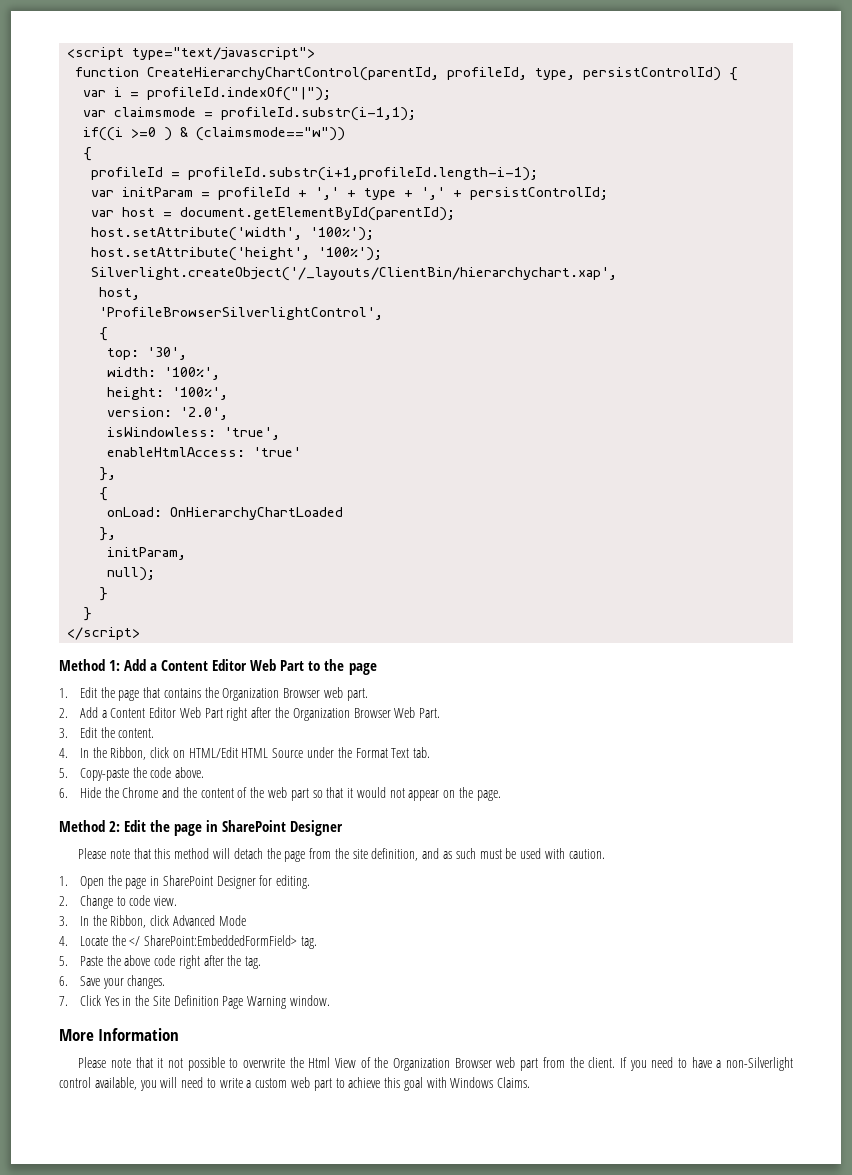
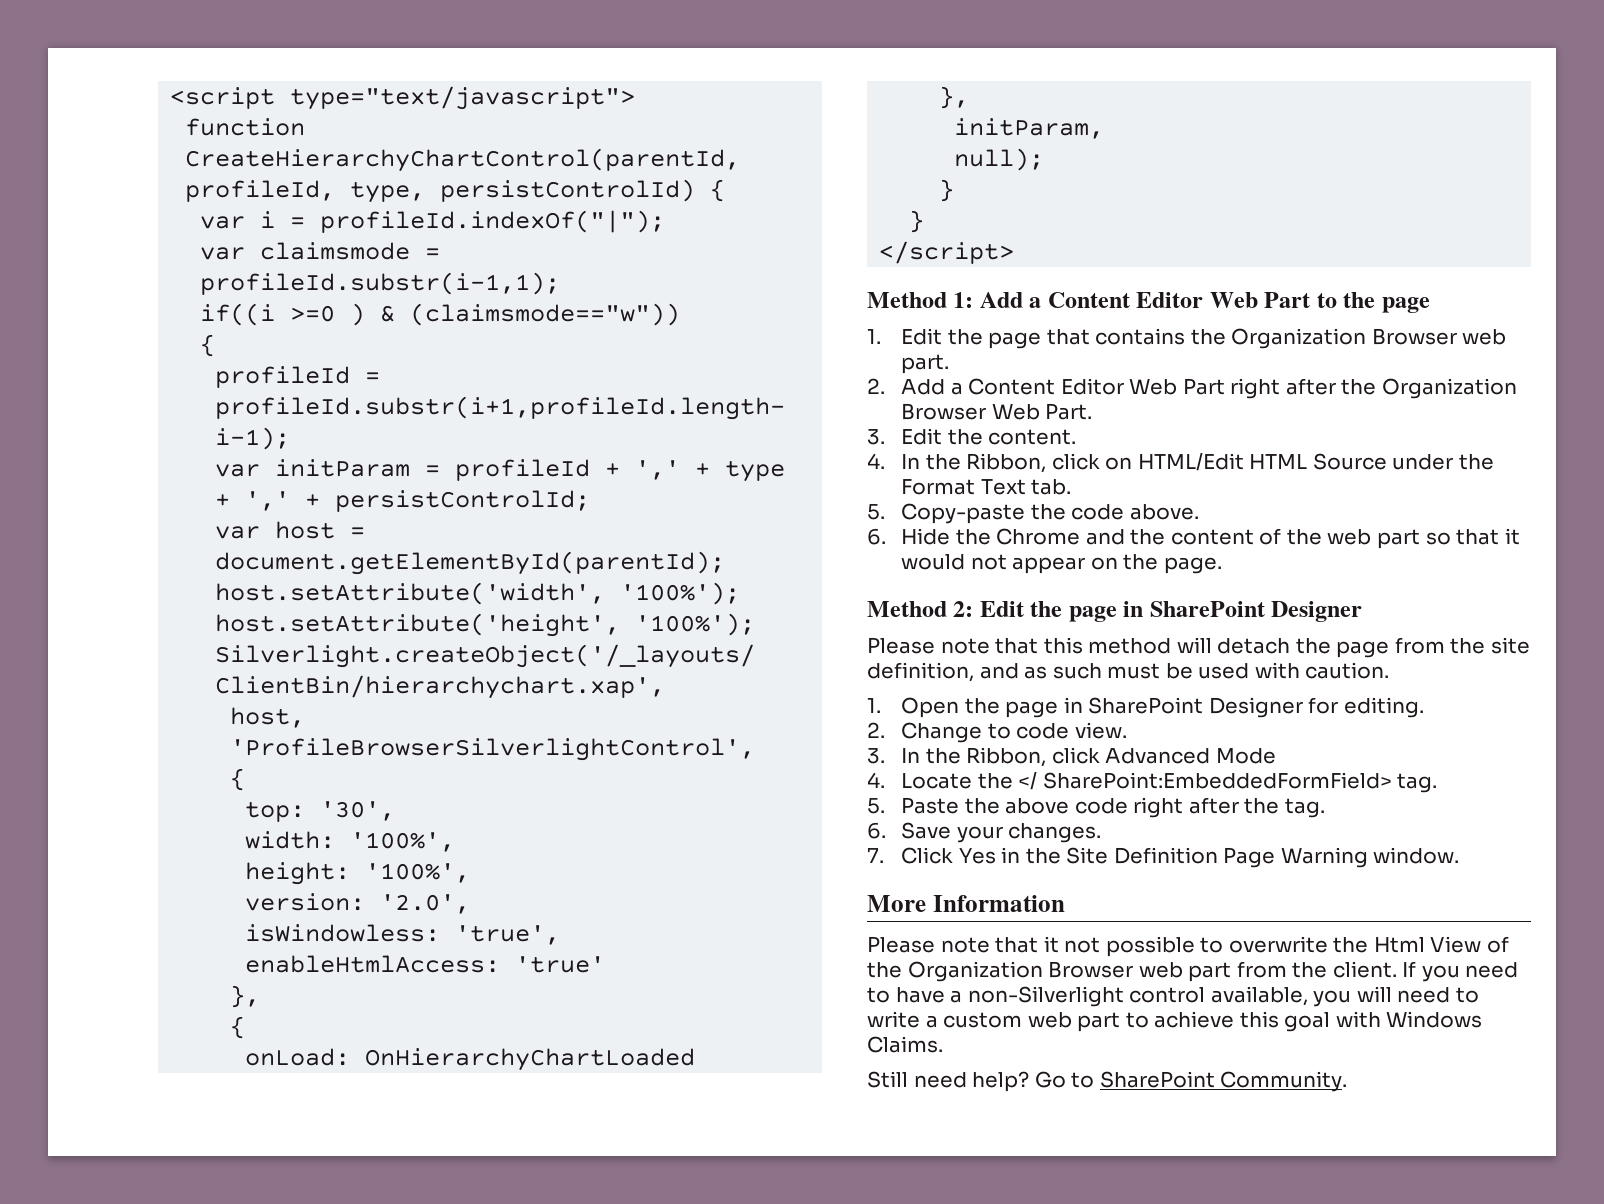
+ Still need help? Go to SharePoint Community.

